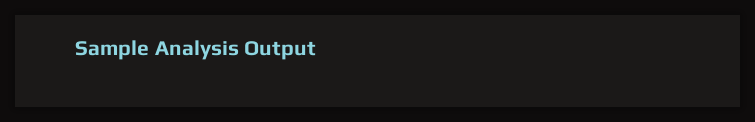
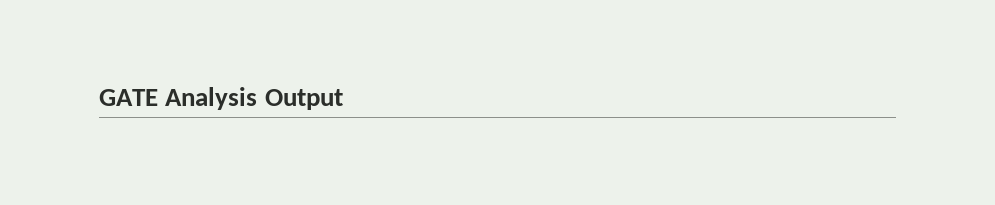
- Sample Analysis Output
+ GATE Analysis Output

